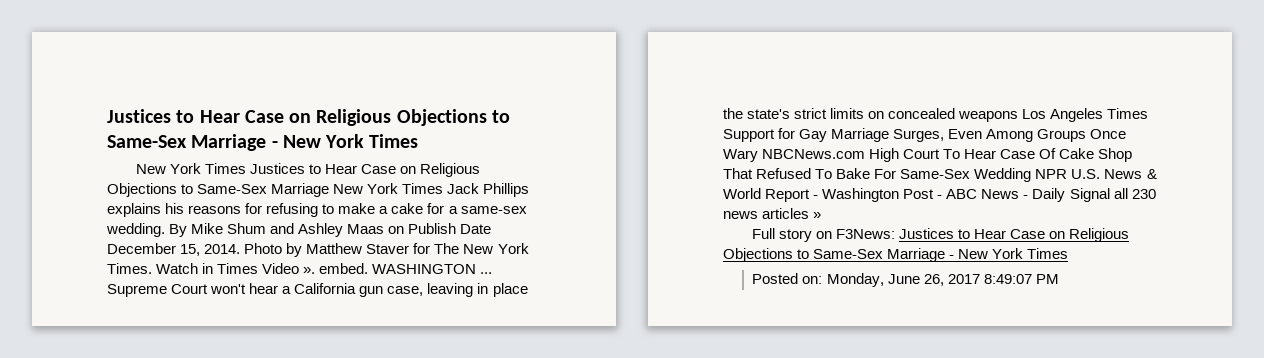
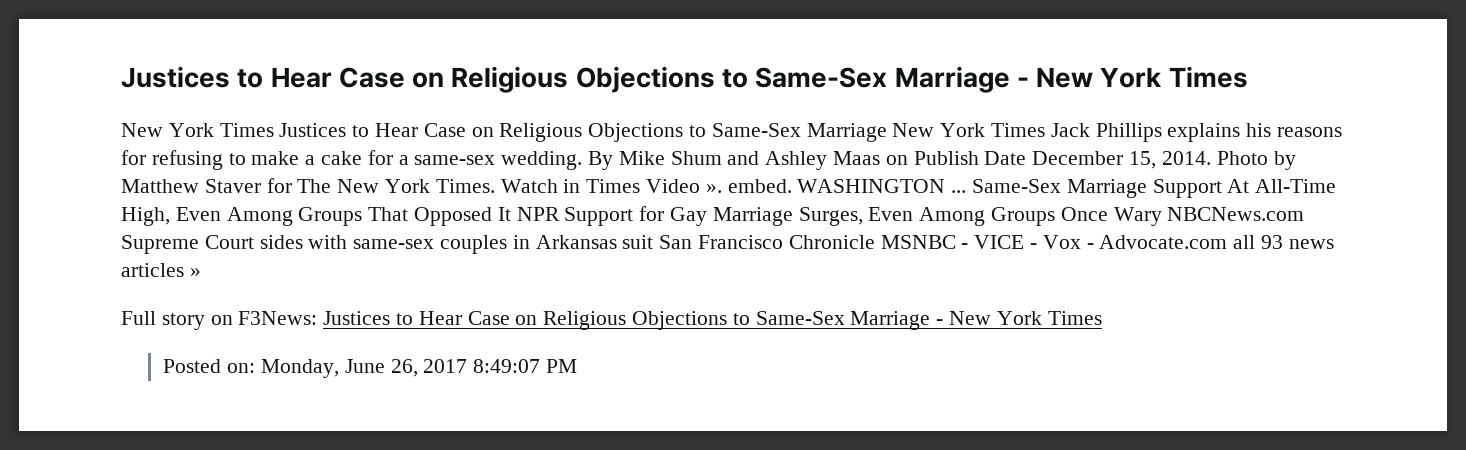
- Supreme Court won't hear a California gun case, leaving in place the state's strict limits on concealed weapons Los Angeles Times Support for Gay Marriage Surges, Even Among Groups Once Wary NBCNews.com High Court To Hear Case Of Cake Shop That Refused To Bake For Same-Sex Wedding NPR U.S. News & World Report - Washington Post - ABC News - Daily Signal all 230 news articles »
+ Same-Sex Marriage Support At All-Time High, Even Among Groups That Opposed It NPR Support for Gay Marriage Surges, Even Among Groups Once Wary NBCNews.com Supreme Court sides with same-sex couples in Arkansas suit San Francisco Chronicle MSNBC - VICE - Vox - Advocate.com all 93 news articles »

